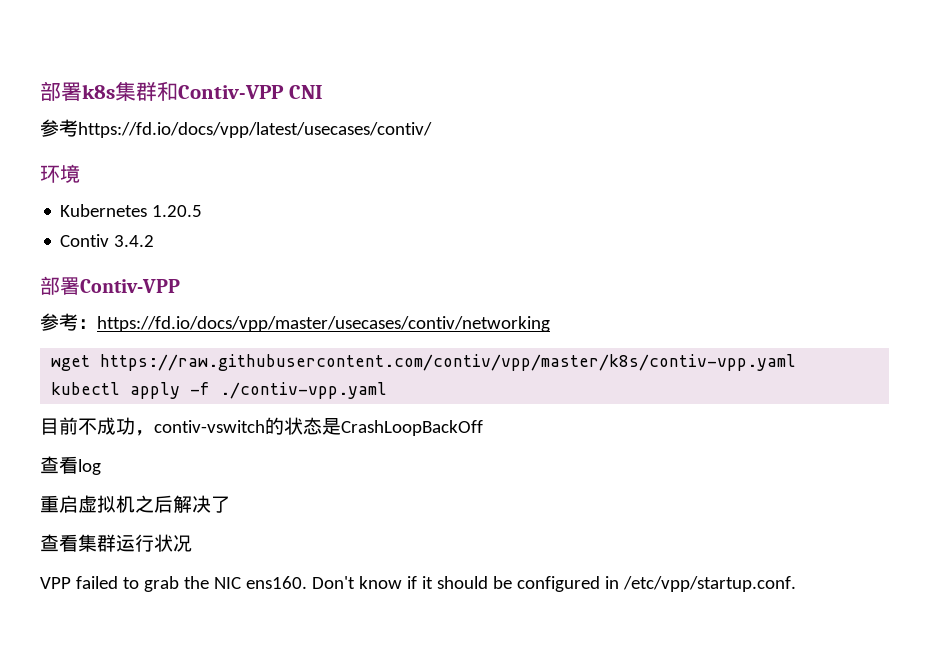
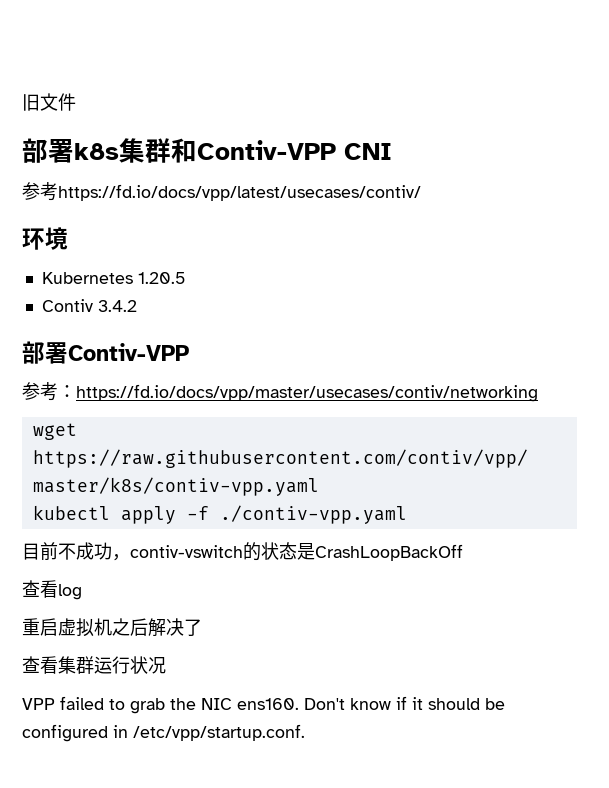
+ 旧文件

